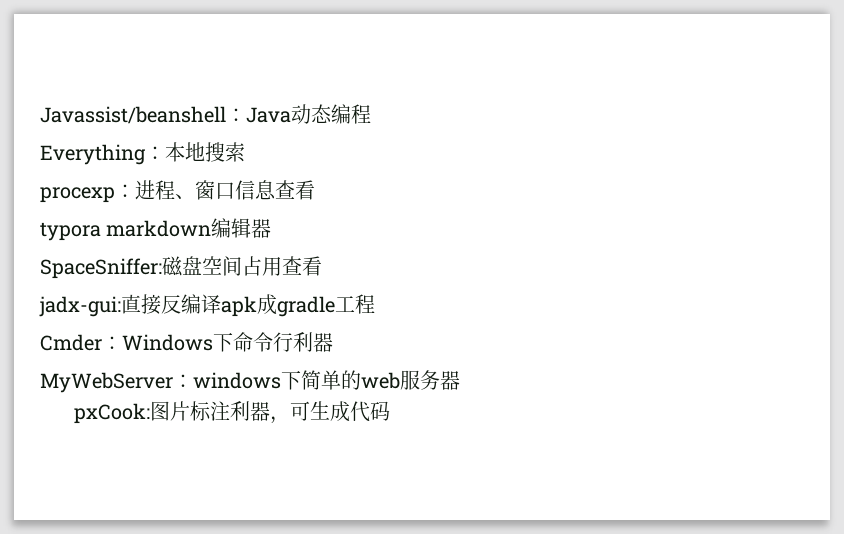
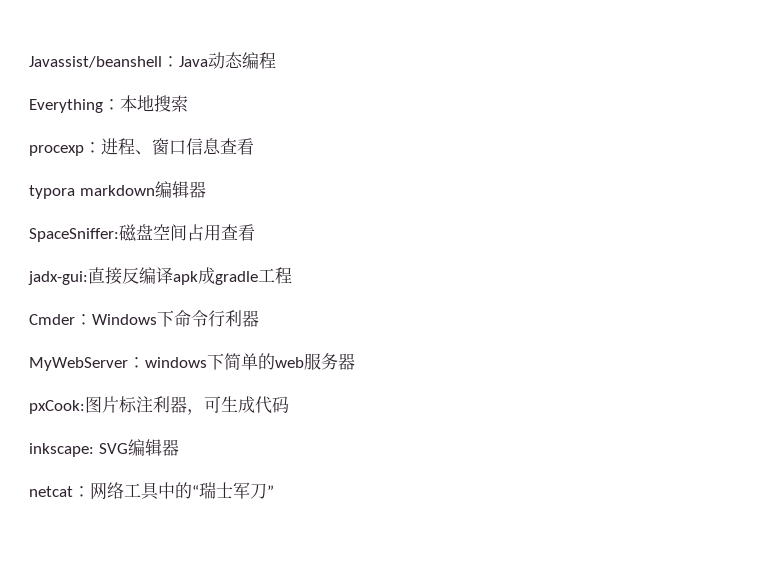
+ inkscape: SVG编辑器
+ netcat：网络工具中的“瑞士军刀”

